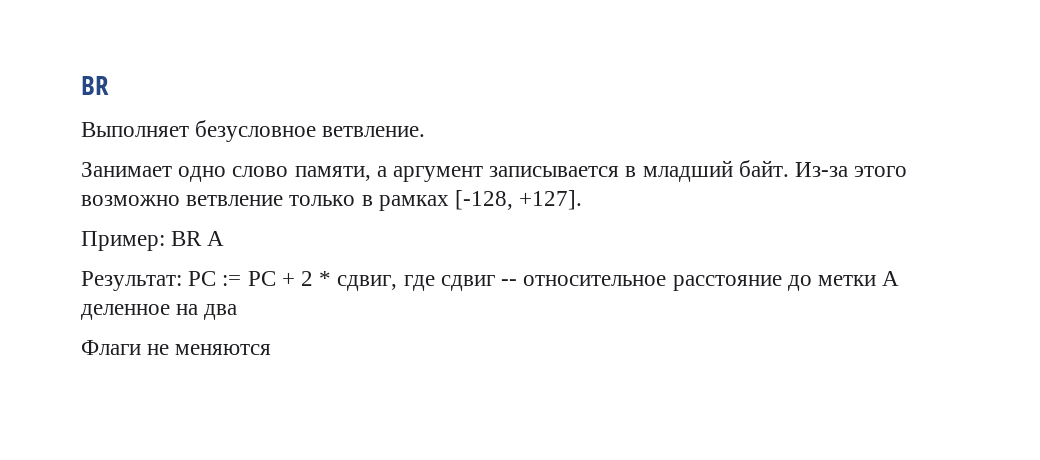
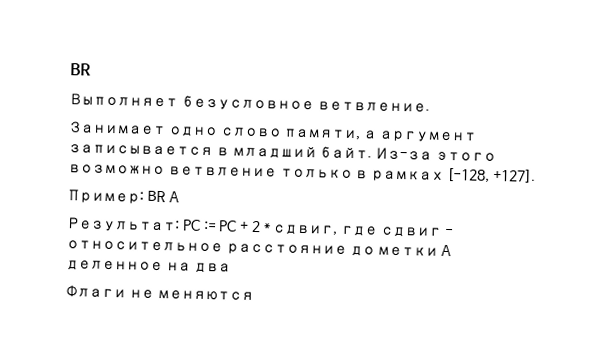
- Результат: PC := PC + 2 * сдвиг, где сдвиг -- относительное расстояние до метки A деленное на два
+ Результат: PC := PC + 2 * сдвиг, где сдвиг - относительное расстояние до метки A деленное на два

